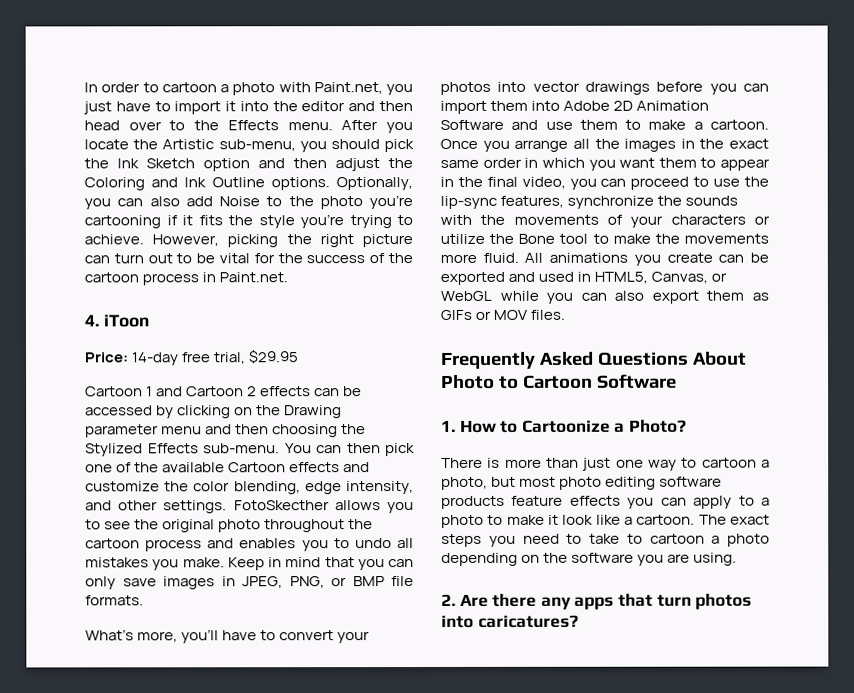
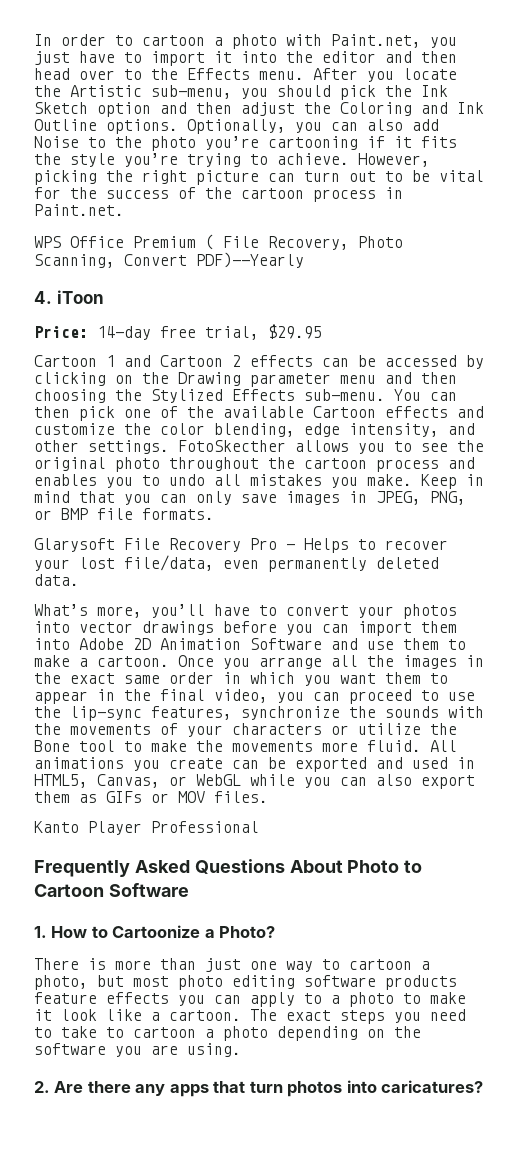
+ WPS Office Premium ( File Recovery, Photo Scanning, Convert PDF)--Yearly
+ Glarysoft File Recovery Pro - Helps to recover your lost file/data, even permanently deleted data.
+ Kanto Player Professional

